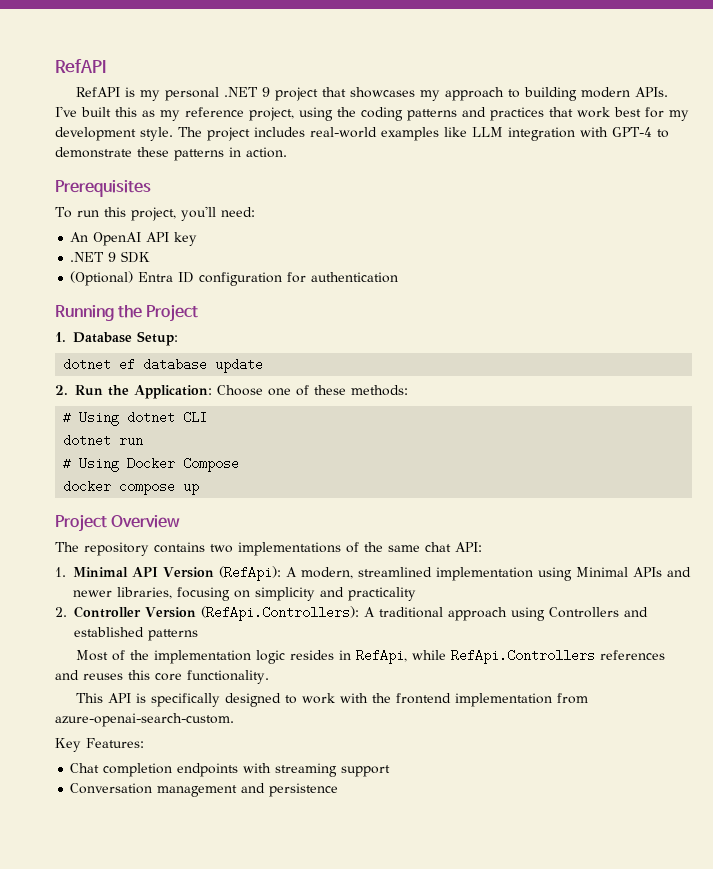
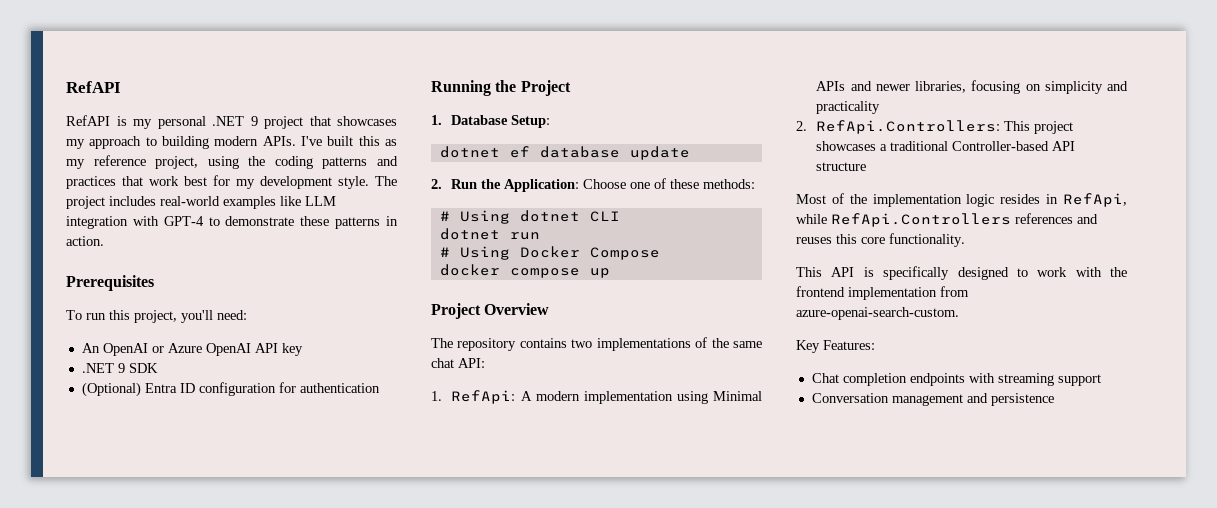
- An OpenAI API key
+ An OpenAI or Azure OpenAI API key
- 1. Minimal API Version (RefApi): A modern, streamlined implementation using Minimal APIs and newer libraries, focusing on simplicity and practicality
+ 1. RefApi: A modern implementation using Minimal APIs and newer libraries, focusing on simplicity and practicality
- 2. Controller Version (RefApi.Controllers): A traditional approach using Controllers and established patterns
+ 2. RefApi.Controllers: This project showcases a traditional Controller-based API structure

